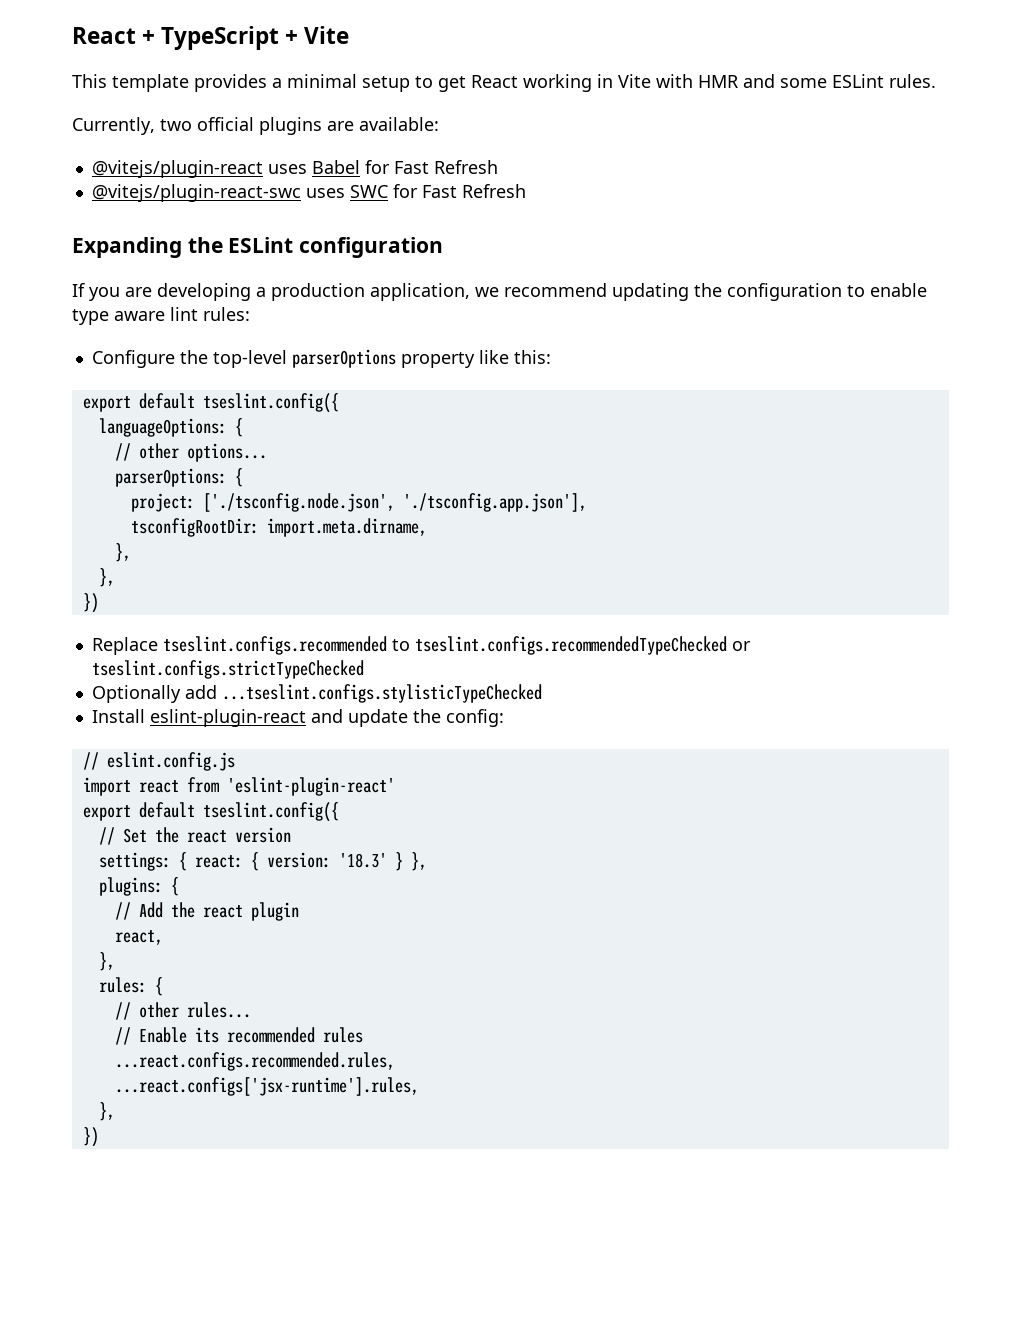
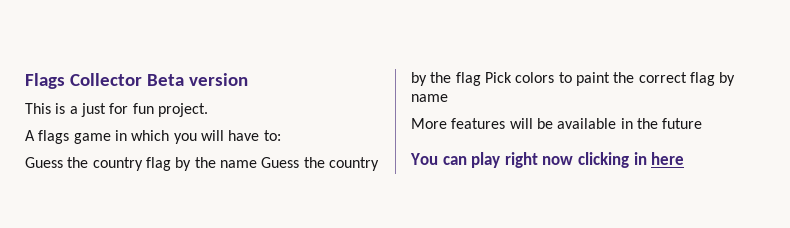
- React + TypeScript + Vite
- This template provides a minimal setup to get React working in Vite with HMR and some ESLint rules.
- Currently, two official plugins are available:
- @vitejs/plugin-react uses Babel for Fast Refresh
- @vitejs/plugin-react-swc uses SWC for Fast Refresh
- Expanding the ESLint configuration
- If you are developing a production application, we recommend updating the configuration to enable type aware lint rules:
- Configure the top-level parserOptions property like this:
- export default tseslint.config({
- languageOptions: {
- // other options...
- parserOptions: {
- project: ['./tsconfig.node.json', './tsconfig.app.json'],
- tsconfigRootDir: import.meta.dirname,
- },
- },
- })
- Replace tseslint.configs.recommended to tseslint.configs.recommendedTypeChecked or tseslint.configs.strictTypeChecked
- Optionally add ...tseslint.configs.stylisticTypeChecked
- Install eslint-plugin-react and update the config:
- // eslint.config.js
- import react from 'eslint-plugin-react'
- export default tseslint.config({
- // Set the react version
- settings: { react: { version: '18.3' } },
- plugins: {
- // Add the react plugin
- react,
- },
- rules: {
- // other rules...
- // Enable its recommended rules
- ...react.configs.recommended.rules,
- ...react.configs['jsx-runtime'].rules,
- },
- })
+ Flags Collector Beta version
+ This is a just for fun project.
+ A flags game in which you will have to:
+ Guess the country flag by the name Guess the country by the flag Pick colors to paint the correct flag by name
+ More features will be available in the future
+ You can play right now clicking in here

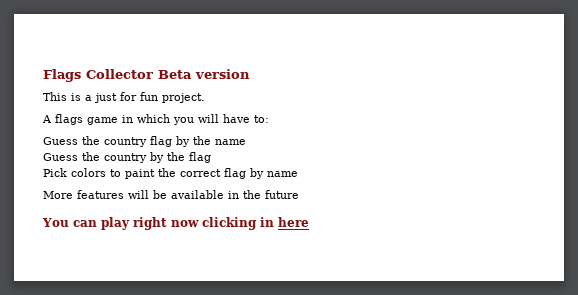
- Guess the country flag by the name Guess the country by the flag Pick colors to paint the correct flag by name
+ Guess the country flag by the name
+ Guess the country by the flag
+ Pick colors to paint the correct flag by name

